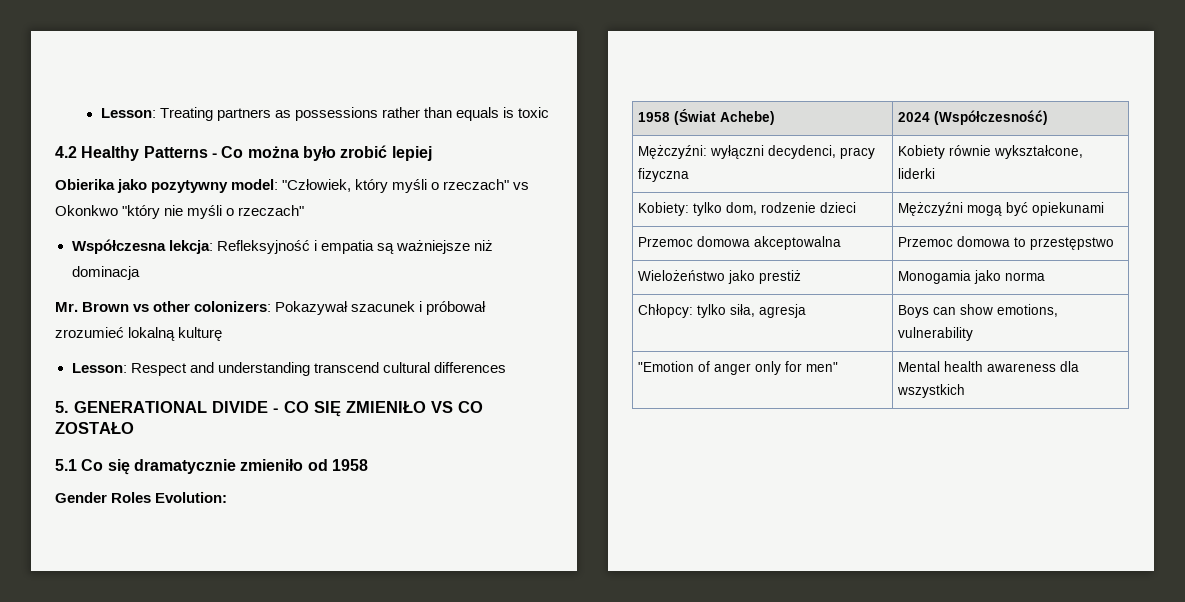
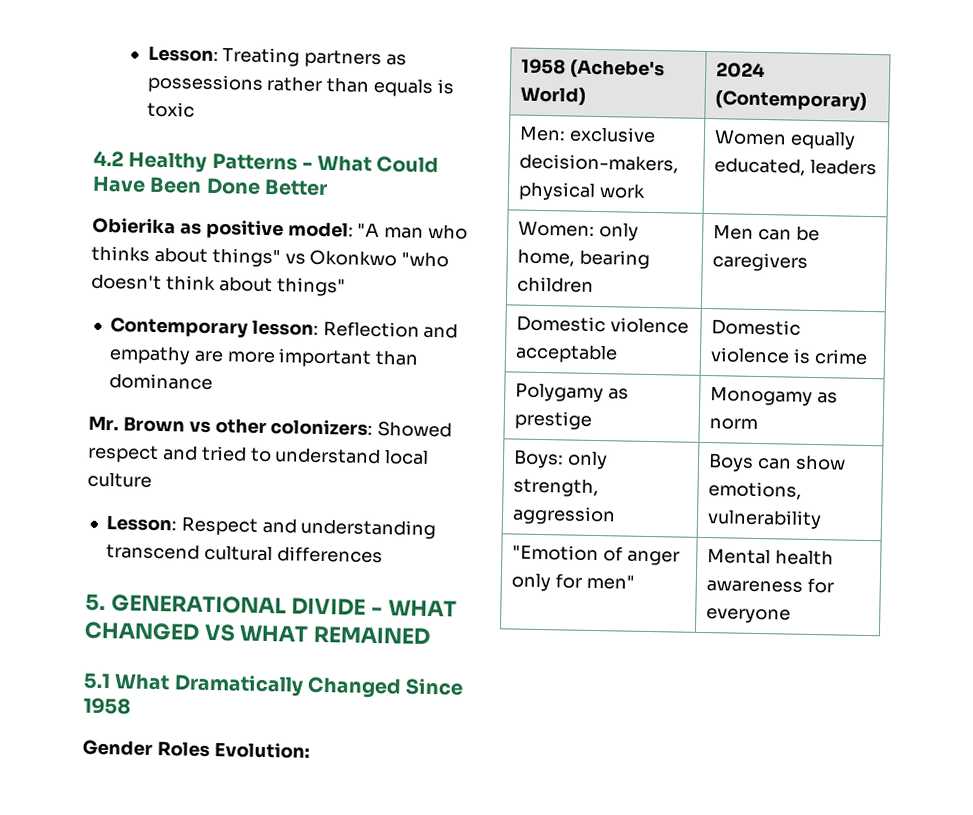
- 4.2 Healthy Patterns - Co można było zrobić lepiej
- Obierika jako pozytywny model: "Człowiek, który myśli o rzeczach" vs Okonkwo "który nie myśli o rzeczach"
- Współczesna lekcja: Refleksyjność i empatia są ważniejsze niż dominacja
+ 4.2 Healthy Patterns - What Could Have Been Done Better
+ Obierika as positive model: "A man who thinks about things" vs Okonkwo "who doesn't think about things"
+ Contemporary lesson: Reflection and empathy are more important than dominance
- Mr. Brown vs other colonizers: Pokazywał szacunek i próbował zrozumieć lokalną kulturę
+ Mr. Brown vs other colonizers: Showed respect and tried to understand local culture
- 5. GENERATIONAL DIVIDE - CO SIĘ ZMIENIŁO VS CO ZOSTAŁO
- 5.1 Co się dramatycznie zmieniło od 1958
+ 5. GENERATIONAL DIVIDE - WHAT CHANGED VS WHAT REMAINED
+ 5.1 What Dramatically Changed Since 1958
- 1958 (Świat Achebe) | 2024 (Współczesność)
- Mężczyźni: wyłączni decydenci, pracy fizyczna | Kobiety równie wykształcone, liderki
- Kobiety: tylko dom, rodzenie dzieci | Mężczyźni mogą być opiekunami
- Przemoc domowa akceptowalna | Przemoc domowa to przestępstwo
- Wielożeństwo jako prestiż | Monogamia jako norma
- Chłopcy: tylko siła, agresja | Boys can show emotions, vulnerability
+ 1958 (Achebe's World) | 2024 (Contemporary)
+ Men: exclusive decision-makers, physical work | Women equally educated, leaders
+ Women: only home, bearing children | Men can be caregivers
+ Domestic violence acceptable | Domestic violence is crime
+ Polygamy as prestige | Monogamy as norm
+ Boys: only strength, aggression | Boys can show emotions, vulnerability
- "Emotion of anger only for men" | Mental health awareness dla wszystkich
+ "Emotion of anger only for men" | Mental health awareness for everyone

